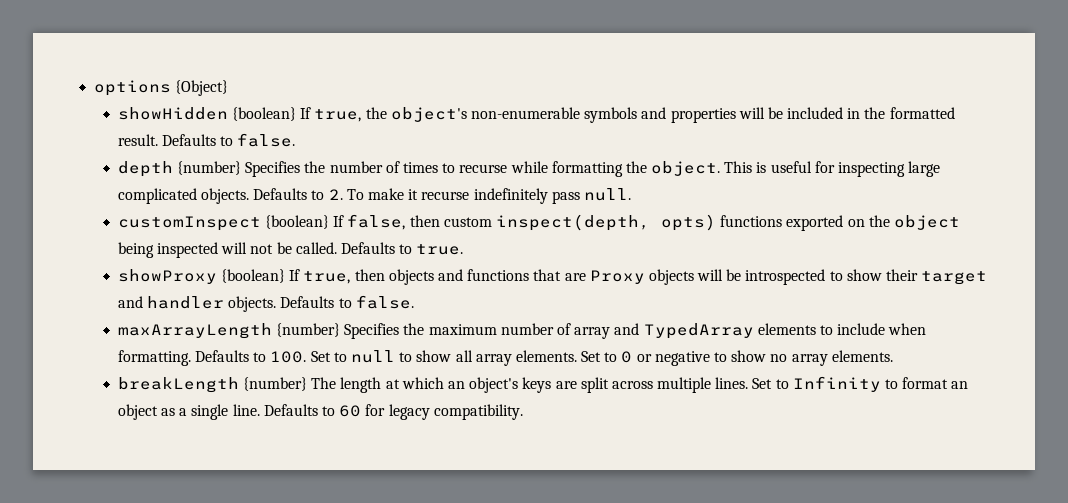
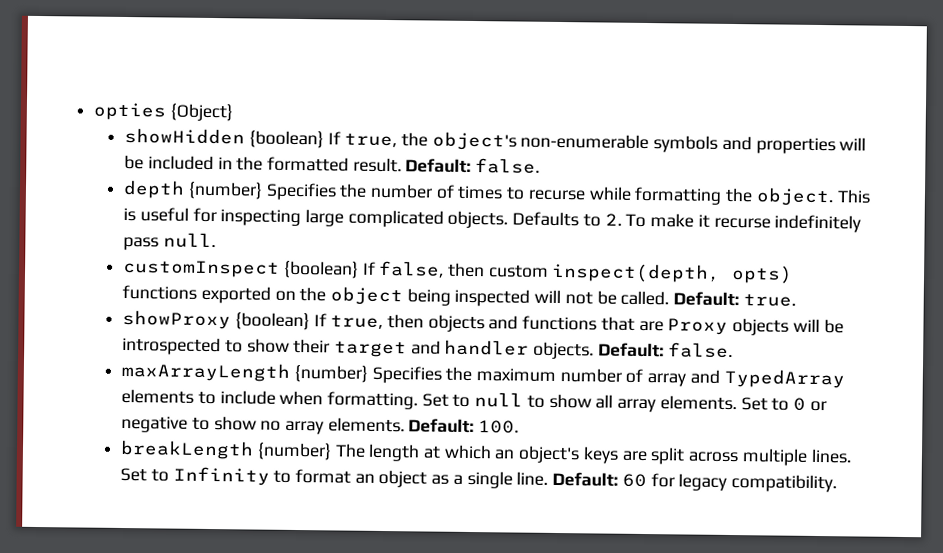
- options {Object}
+ opties {Object}
- showHidden {boolean} If true, the object's non-enumerable symbols and properties will be included in the formatted result. Defaults to false.
+ showHidden {boolean} If true, the object's non-enumerable symbols and properties will be included in the formatted result. Default: false.
- Defaults to true.
+ Default: true.
- showProxy {boolean} If true, then objects and functions that are Proxy objects will be introspected to show their target and handler objects. Defaults to false.
+ showProxy {boolean} If true, then objects and functions that are Proxy objects will be introspected to show their target and handler objects. Default: false.
- Defaults to 100. Set to null to show all array elements.
+ Set to null to show all array elements.
+ Default: 100.
- Defaults to 60 for legacy compatibility.
+ Default: 60 for legacy compatibility.

